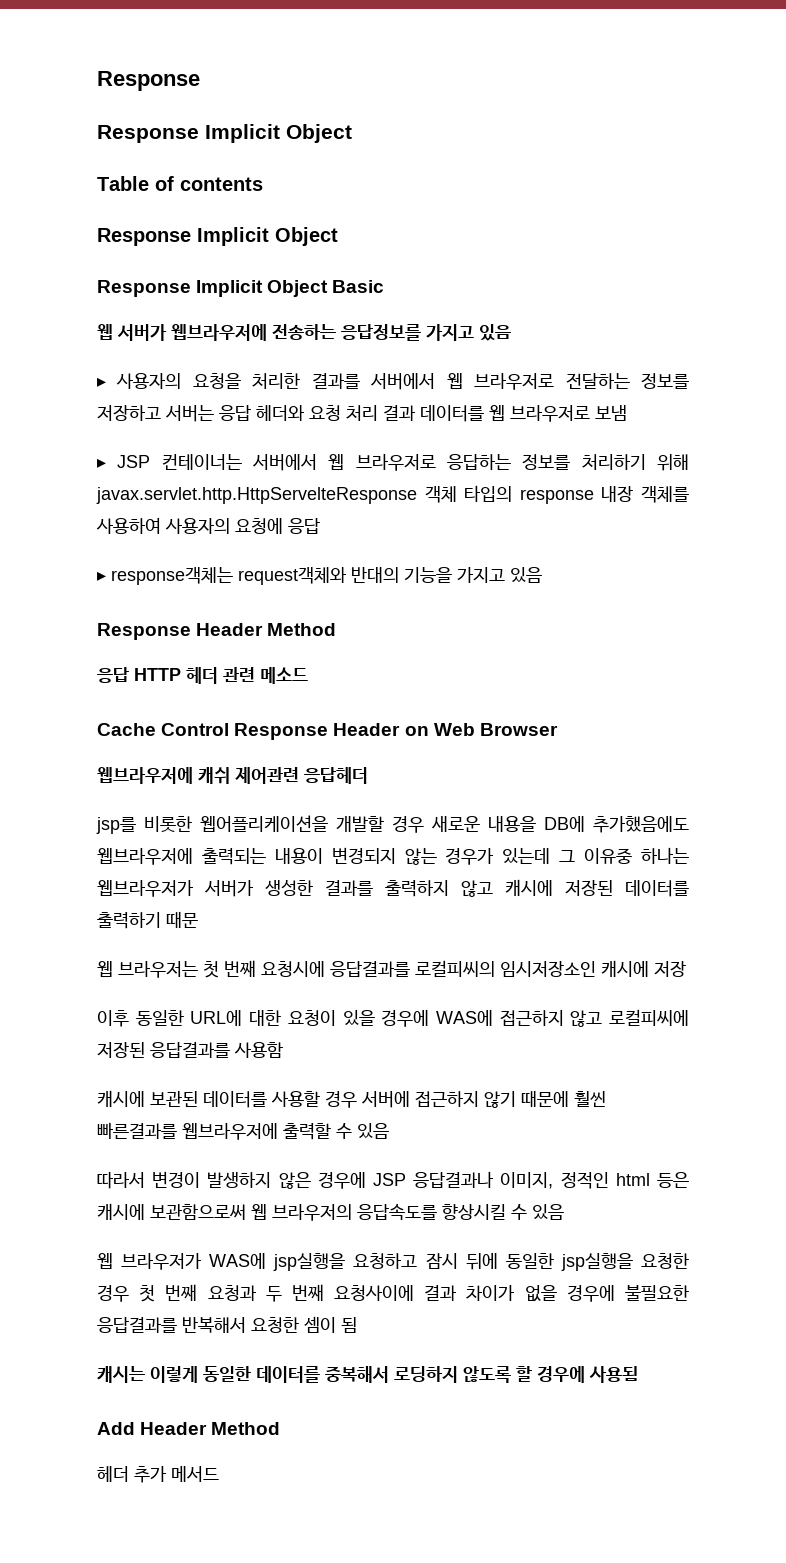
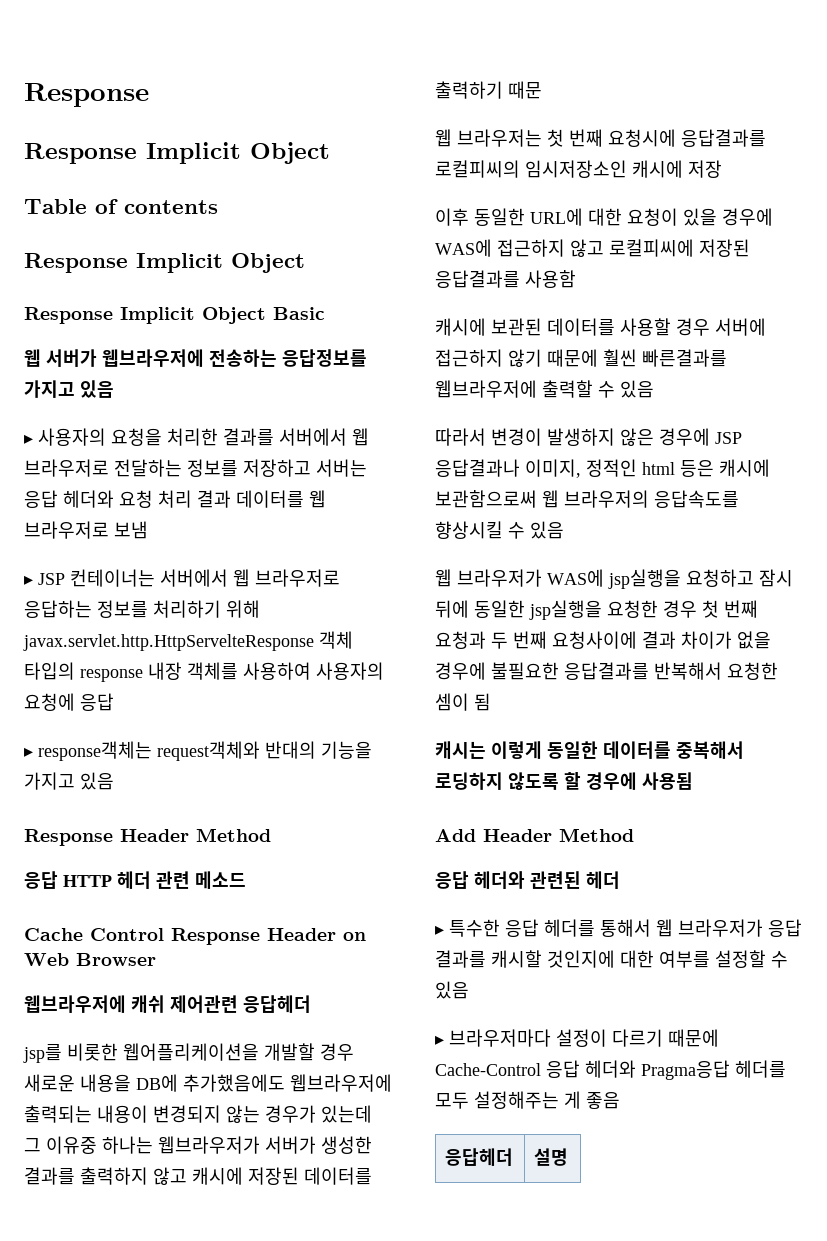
- 헤더 추가 메서드
+ 응답 헤더와 관련된 헤더
+ ▸ 특수한 응답 헤더를 통해서 웹 브라우저가 응답 결과를 캐시할 것인지에 대한 여부를 설정할 수 있음
+ ▸ 브라우저마다 설정이 다르기 때문에 Cache-Control 응답 헤더와 Pragma응답 헤더를 모두 설정해주는 게 좋음
+ 응답헤더 | 설명

